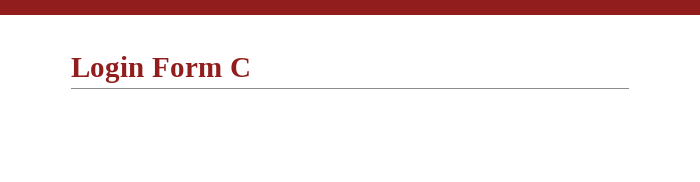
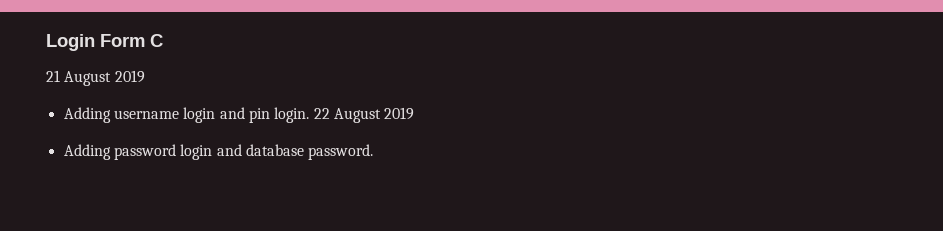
+ 21 August 2019
+ Adding username login and pin login. 22 August 2019
+ Adding password login and database password.

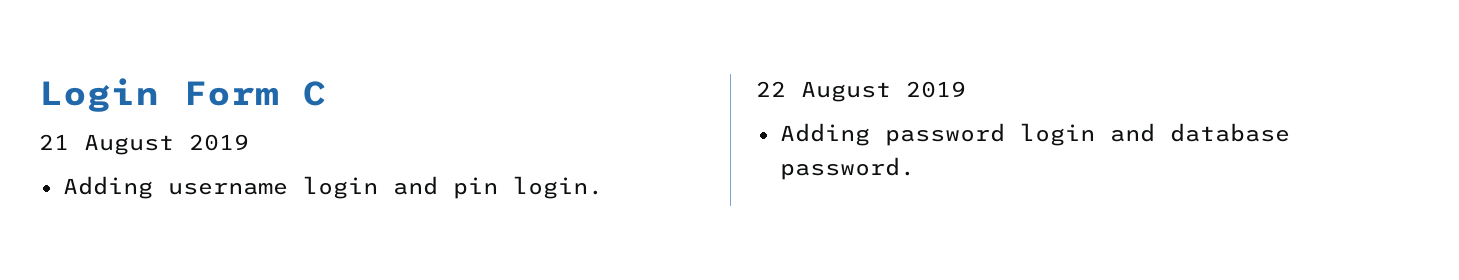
- Adding username login and pin login. 22 August 2019
+ Adding username login and pin login.
+ 22 August 2019

